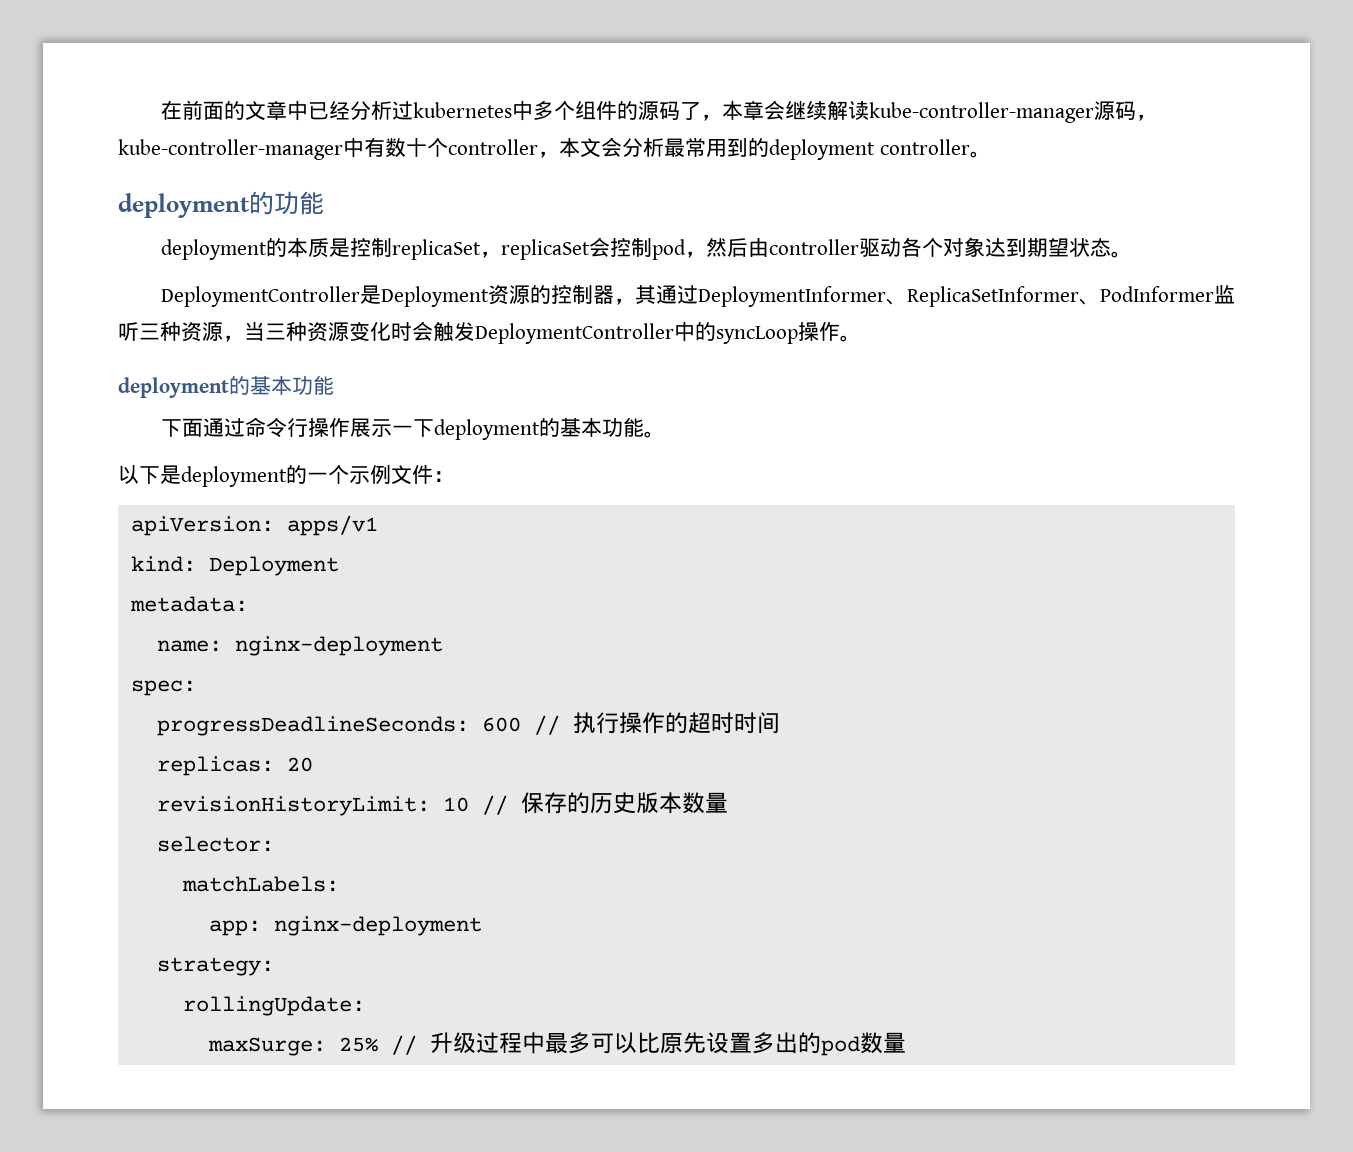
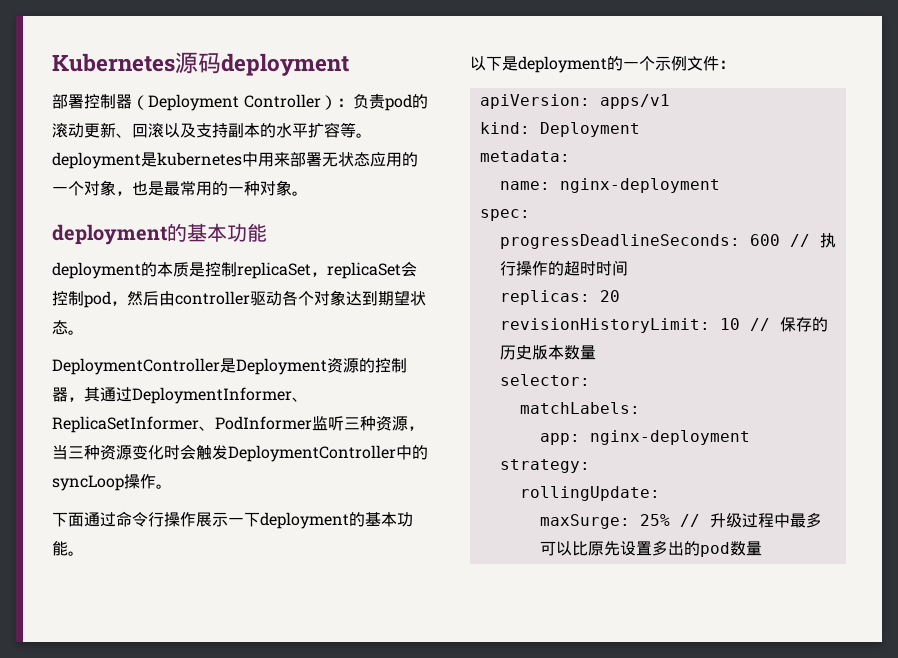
- 在前面的文章中已经分析过kubernetes中多个组件的源码了，本章会继续解读kube-controller-manager源码，kube-controller-manager中有数十个controller，本文会分析最常用到的deployment controller。
- deployment的功能
+ Kubernetes源码deployment
+ 部署控制器（Deployment Controller）：负责pod的滚动更新、回滚以及支持副本的水平扩容等。deployment是kubernetes中用来部署无状态应用的一个对象，也是最常用的一种对象。
+ deployment的基本功能
  DeploymentController是Deployment资源的控制器，其通过DeploymentInformer、ReplicaSetInformer、PodInformer监听三种资源，当三种资源变化时会触发DeploymentController中的syncLoop操作。
- deployment的基本功能

